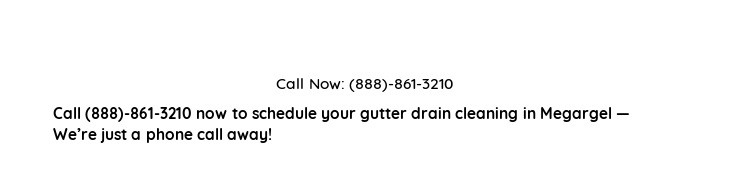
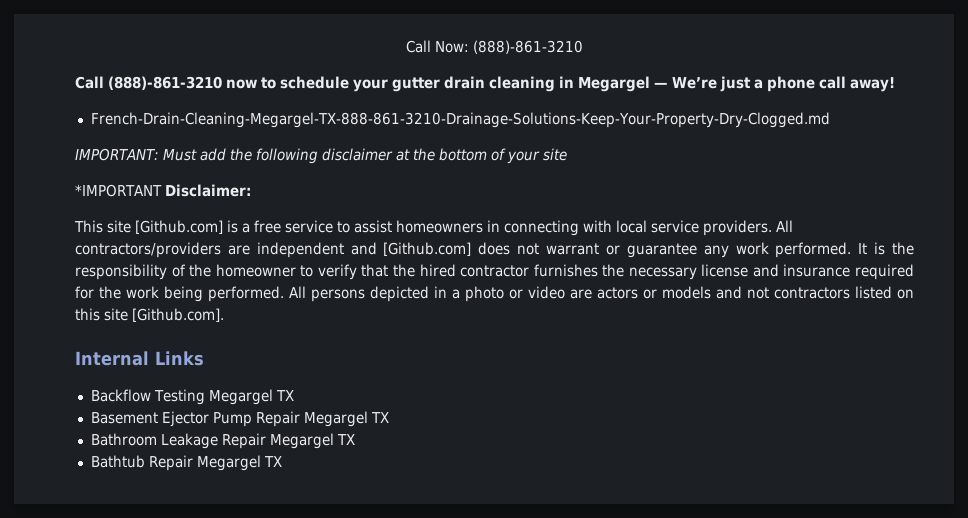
+ French-Drain-Cleaning-Megargel-TX-888-861-3210-Drainage-Solutions-Keep-Your-Property-Dry-Clogged.md
+ IMPORTANT: Must add the following disclaimer at the bottom of your site
+ *IMPORTANT Disclaimer:
+ This site [Github.com] is a free service to assist homeowners in connecting with local service providers. All contractors/providers are independent and [Github.com] does not warrant or guarantee any work performed. It is the responsibility of the homeowner to verify that the hired contractor furnishes the necessary license and insurance required for the work being performed. All persons depicted in a photo or video are actors or models and not contractors listed on this site [Github.com].
+ Internal Links
+ Backflow Testing Megargel TX
+ Basement Ejector Pump Repair Megargel TX
+ Bathroom Leakage Repair Megargel TX
+ Bathtub Repair Megargel TX

